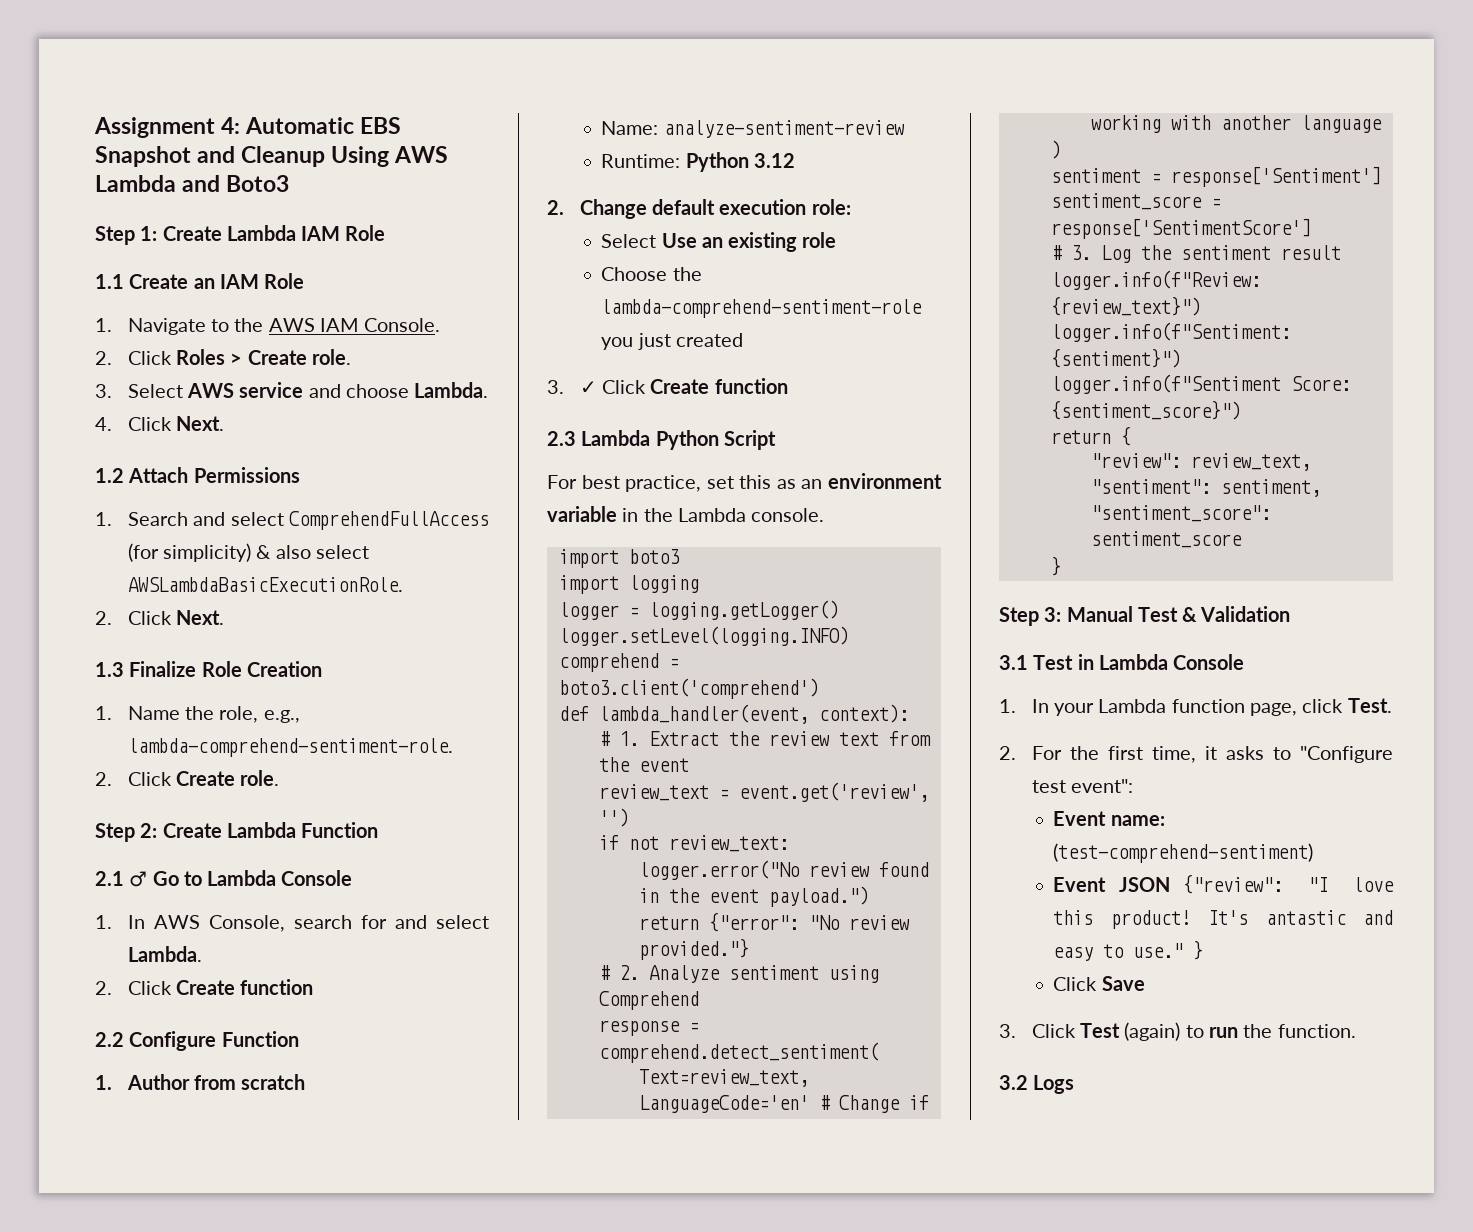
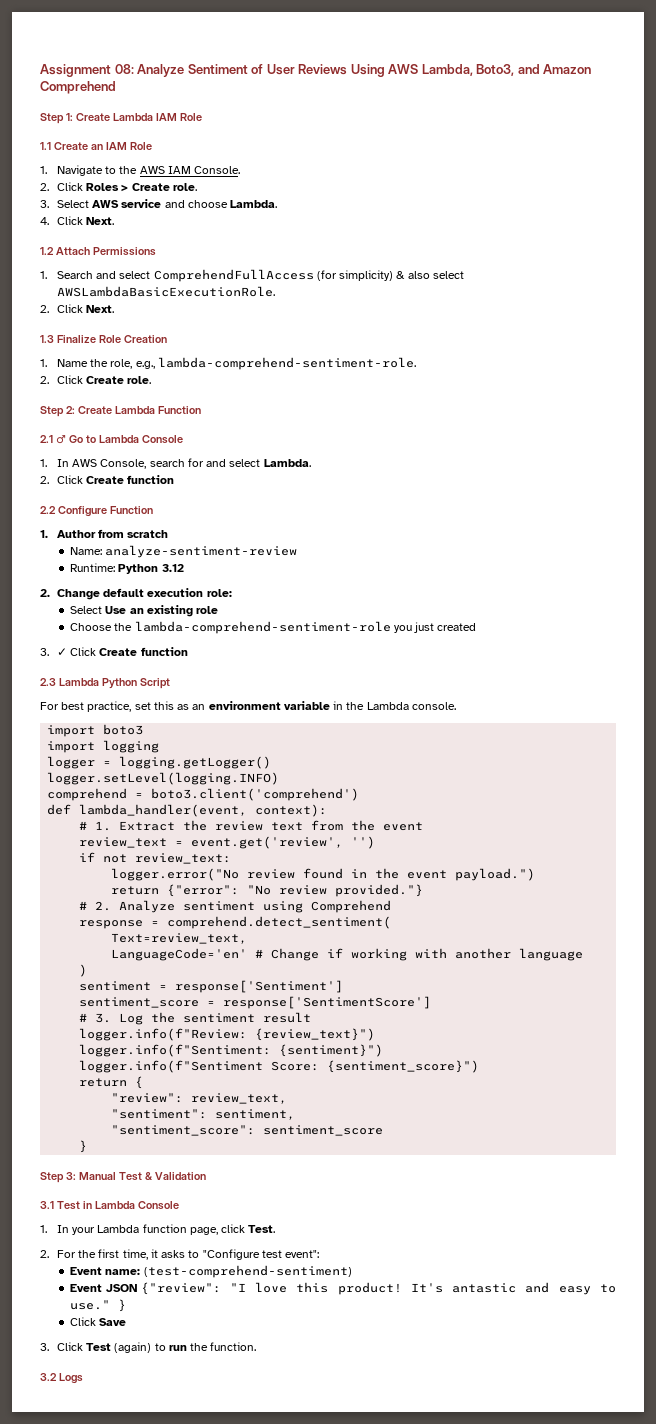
- Assignment 4: Automatic EBS Snapshot and Cleanup Using AWS Lambda and Boto3
+ Assignment 08: Analyze Sentiment of User Reviews Using AWS Lambda, Boto3, and Amazon Comprehend

